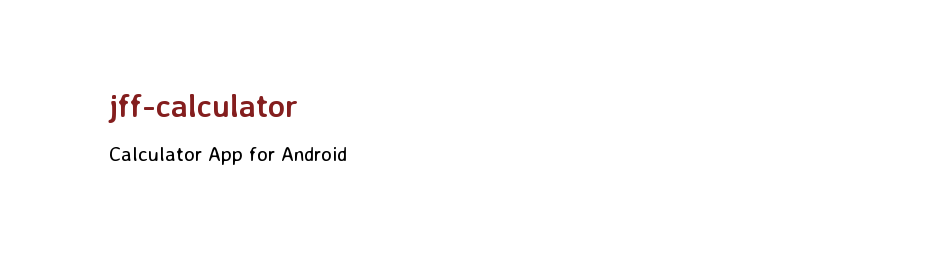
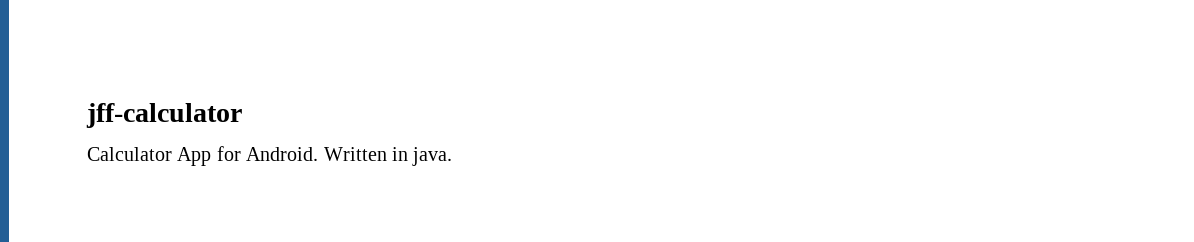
- Calculator App for Android
+ Calculator App for Android. Written in java.

